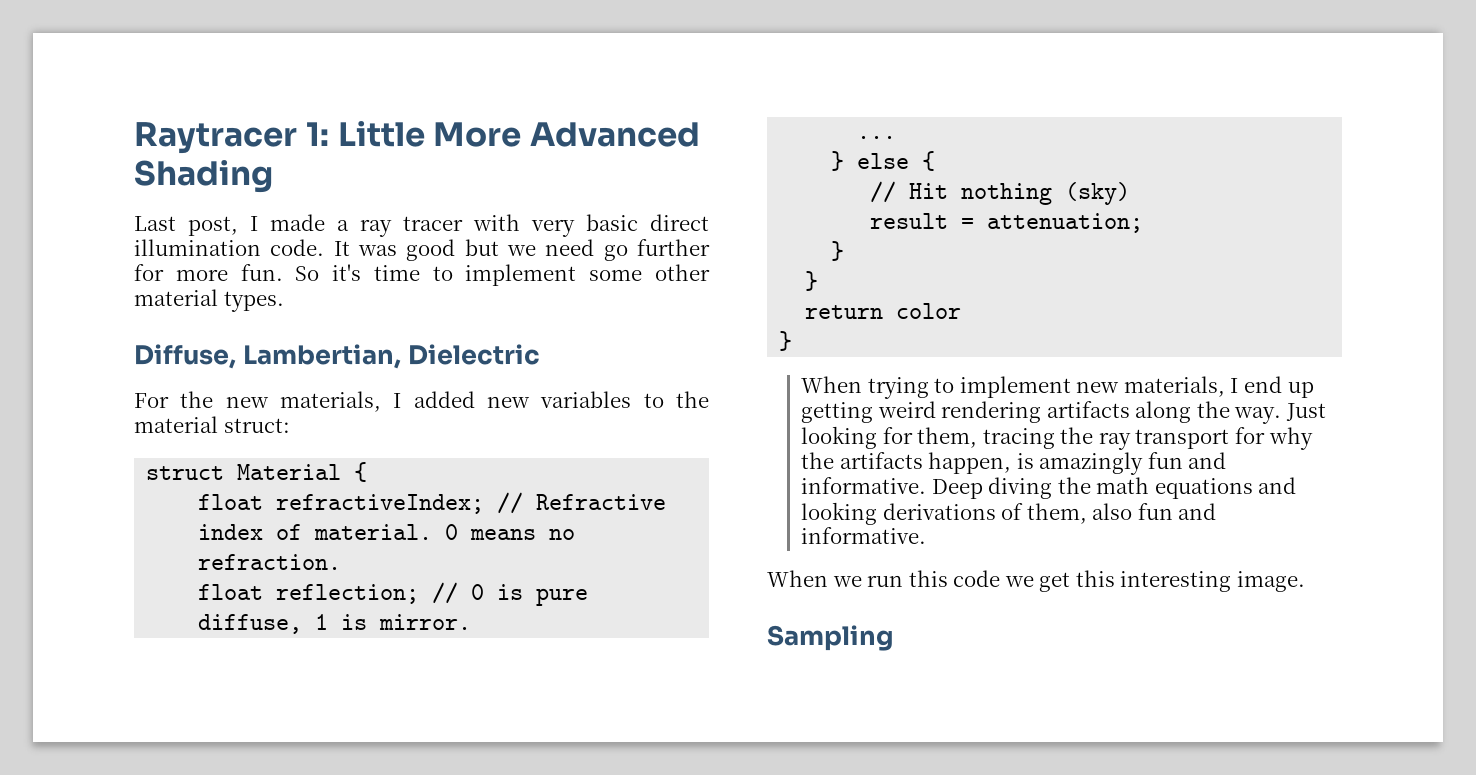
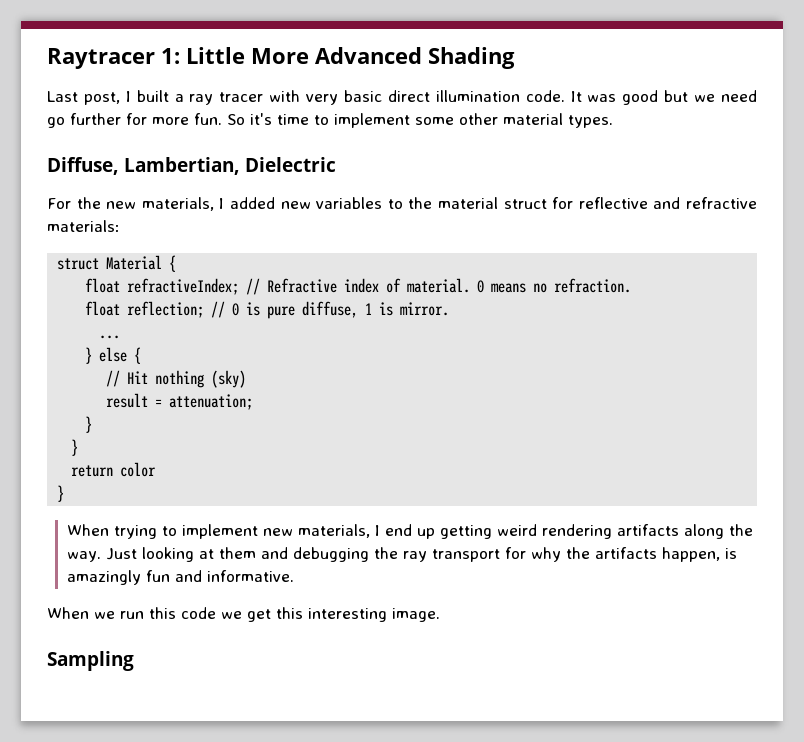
- Last post, I made a ray tracer with very basic direct illumination code.
+ Last post, I built a ray tracer with very basic direct illumination code.
- For the new materials, I added new variables to the material struct:
+ For the new materials, I added new variables to the material struct for reflective and refractive materials:
- Just looking for them, tracing the ray transport for why the artifacts happen, is amazingly fun and informative. Deep diving the math equations and looking derivations of them, also fun and informative.
+ Just looking at them and debugging the ray transport for why the artifacts happen, is amazingly fun and informative.

